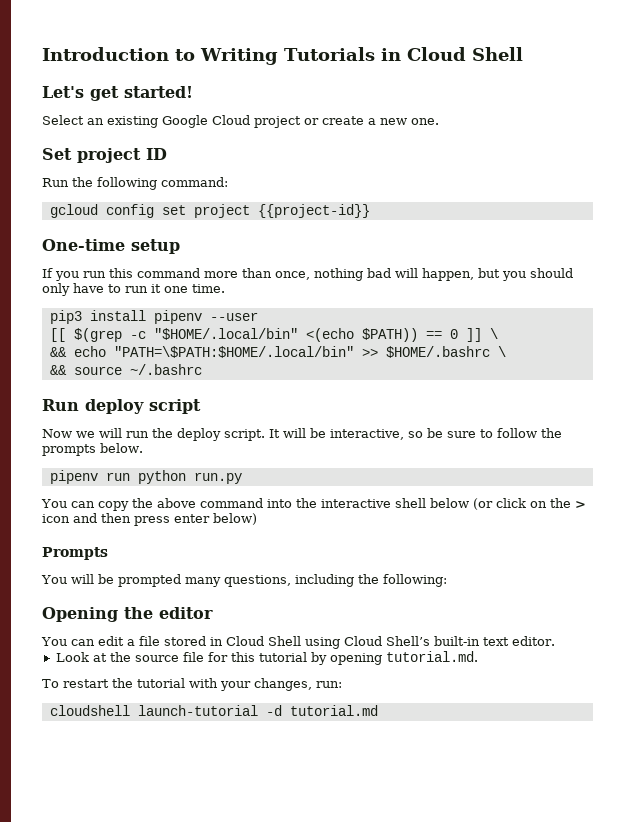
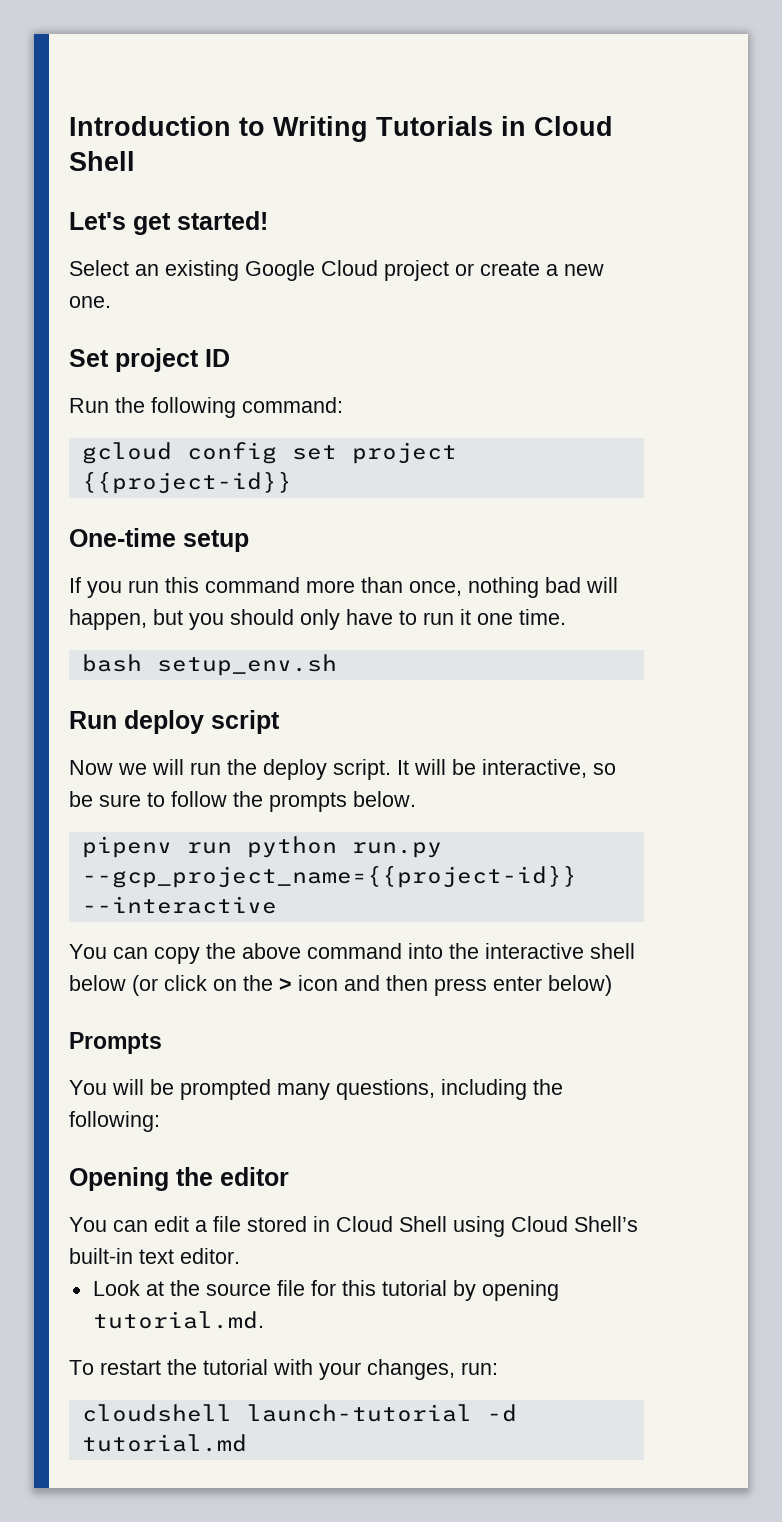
- pip3 install pipenv --user
- [[ $(grep -c "$HOME/.local/bin" <(echo $PATH)) == 0 ]] \
- && echo "PATH=\$PATH:$HOME/.local/bin" >> $HOME/.bashrc \
- && source ~/.bashrc
+ bash setup_env.sh
- pipenv run python run.py
+ pipenv run python run.py --gcp_project_name={{project-id}} --interactive

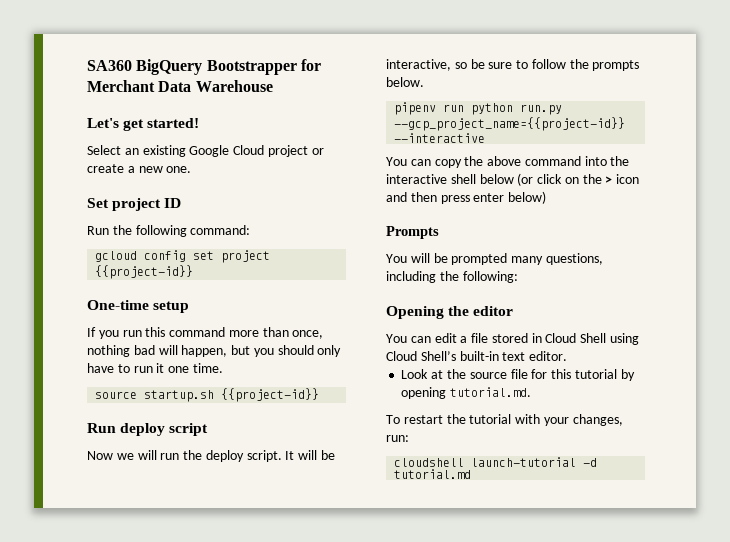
- Introduction to Writing Tutorials in Cloud Shell
+ SA360 BigQuery Bootstrapper for Merchant Data Warehouse
- bash setup_env.sh
+ source startup.sh {{project-id}}

